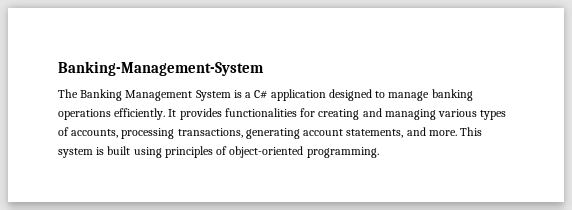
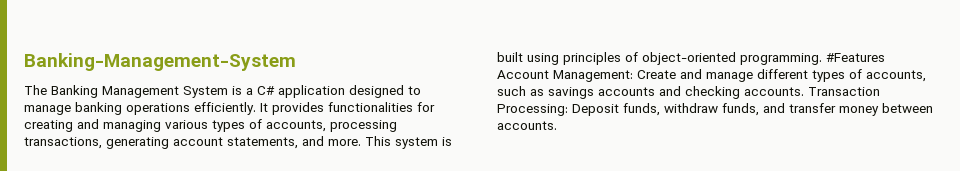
+ #Features Account Management: Create and manage different types of accounts, such as savings accounts and checking accounts. Transaction Processing: Deposit funds, withdraw funds, and transfer money between accounts.

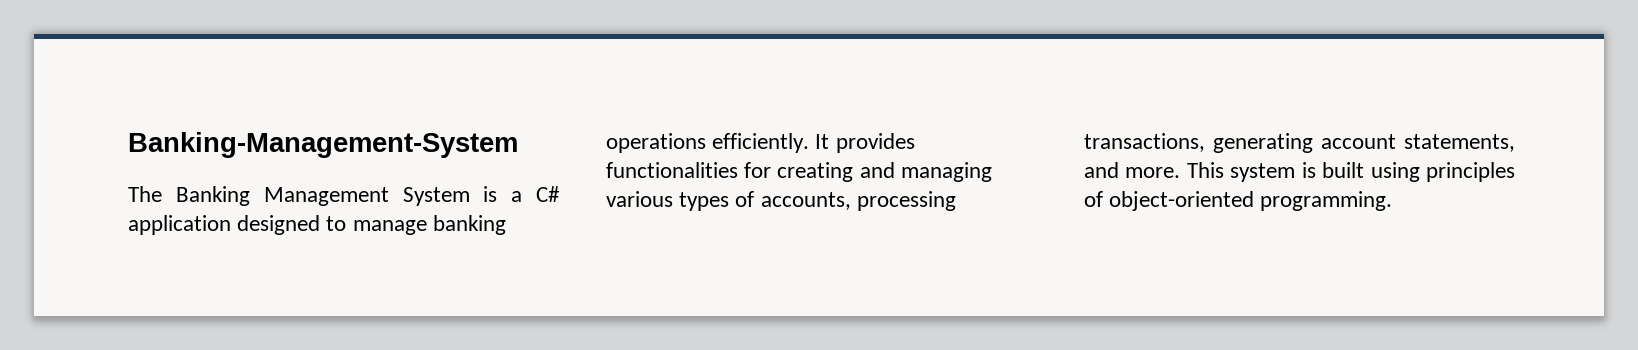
- #Features Account Management: Create and manage different types of accounts, such as savings accounts and checking accounts. Transaction Processing: Deposit funds, withdraw funds, and transfer money between accounts.

